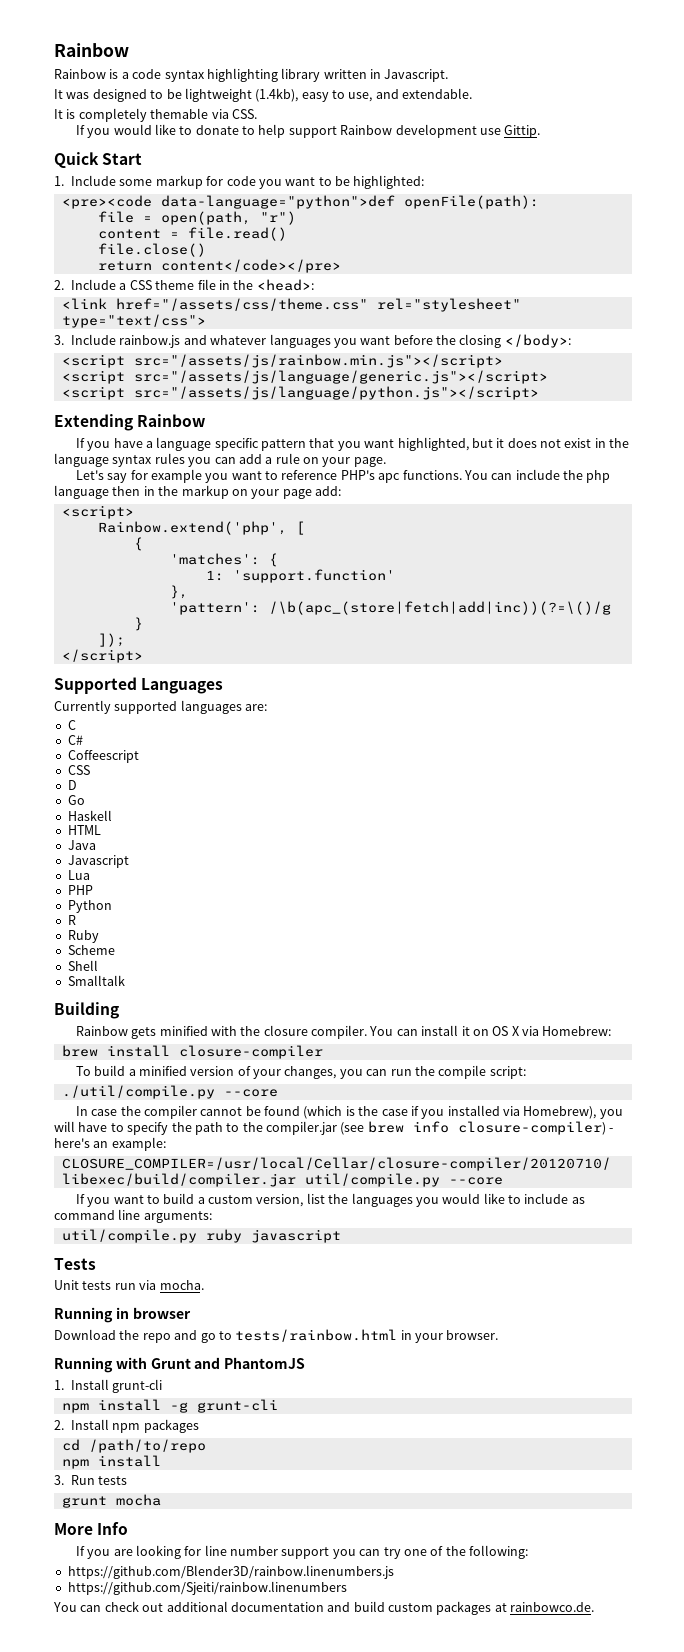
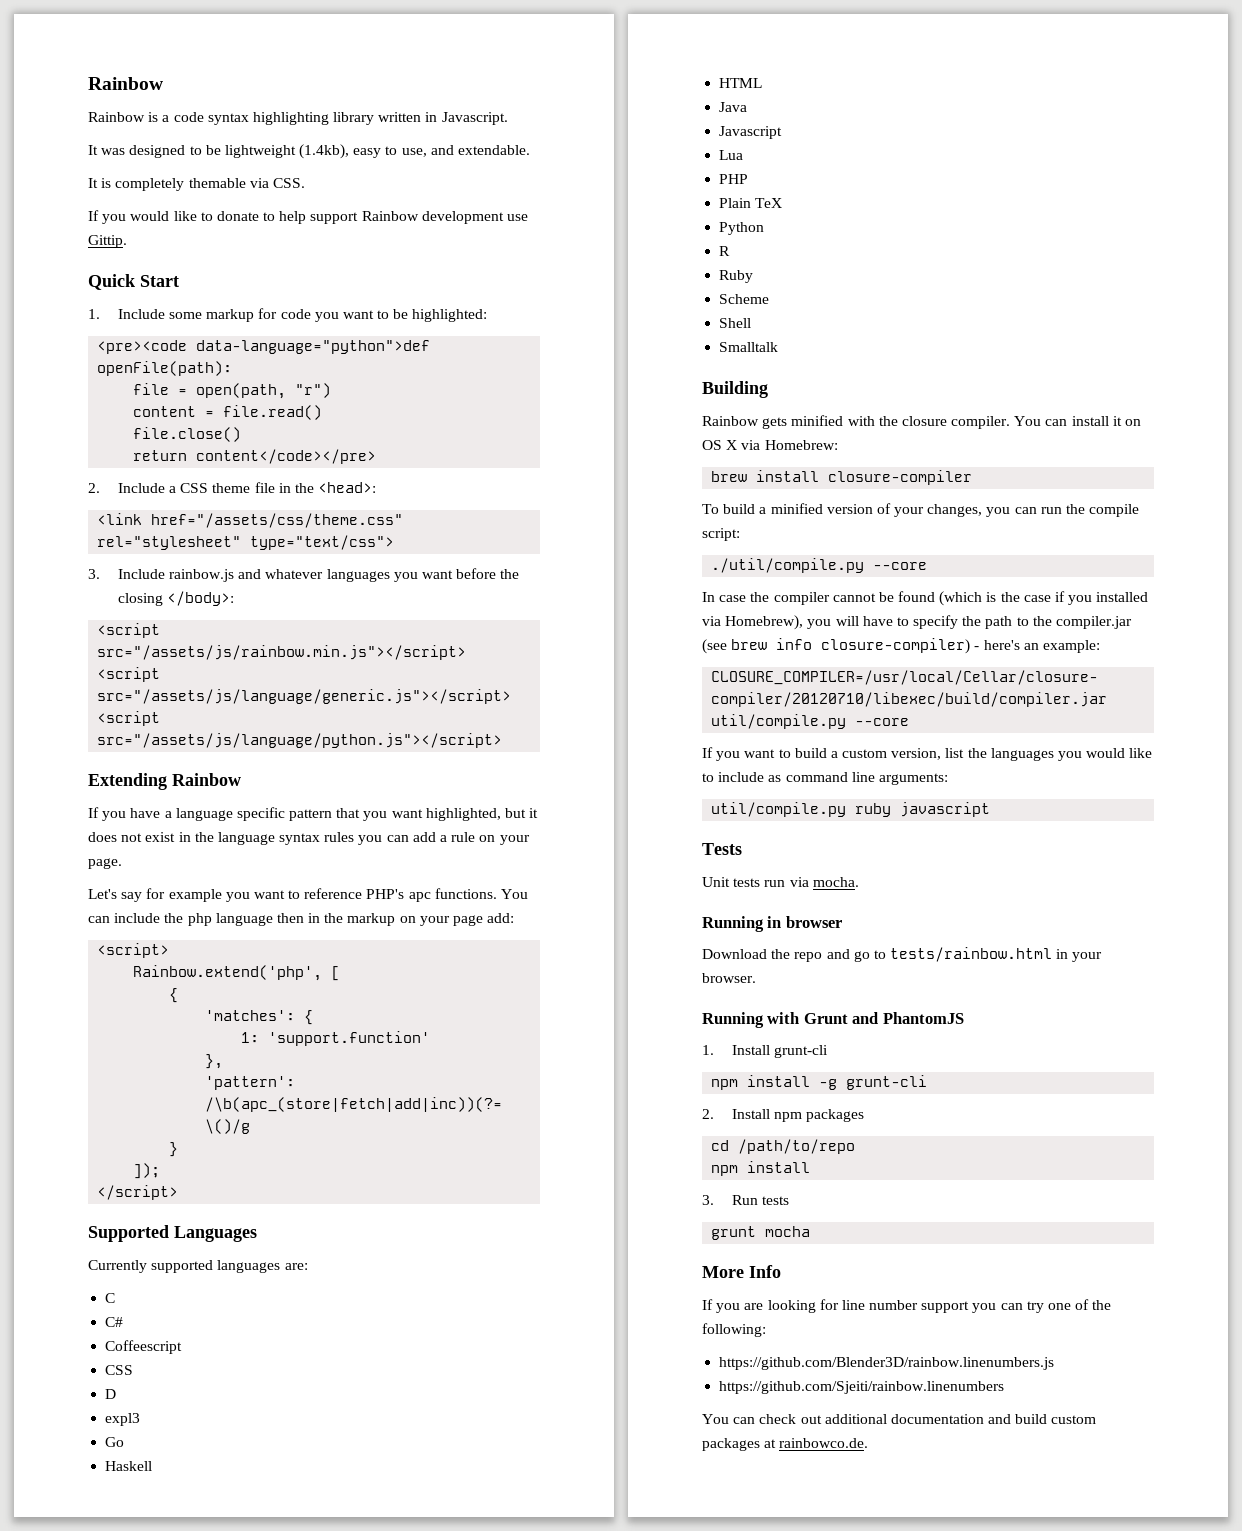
+ expl3
+ Plain TeX

